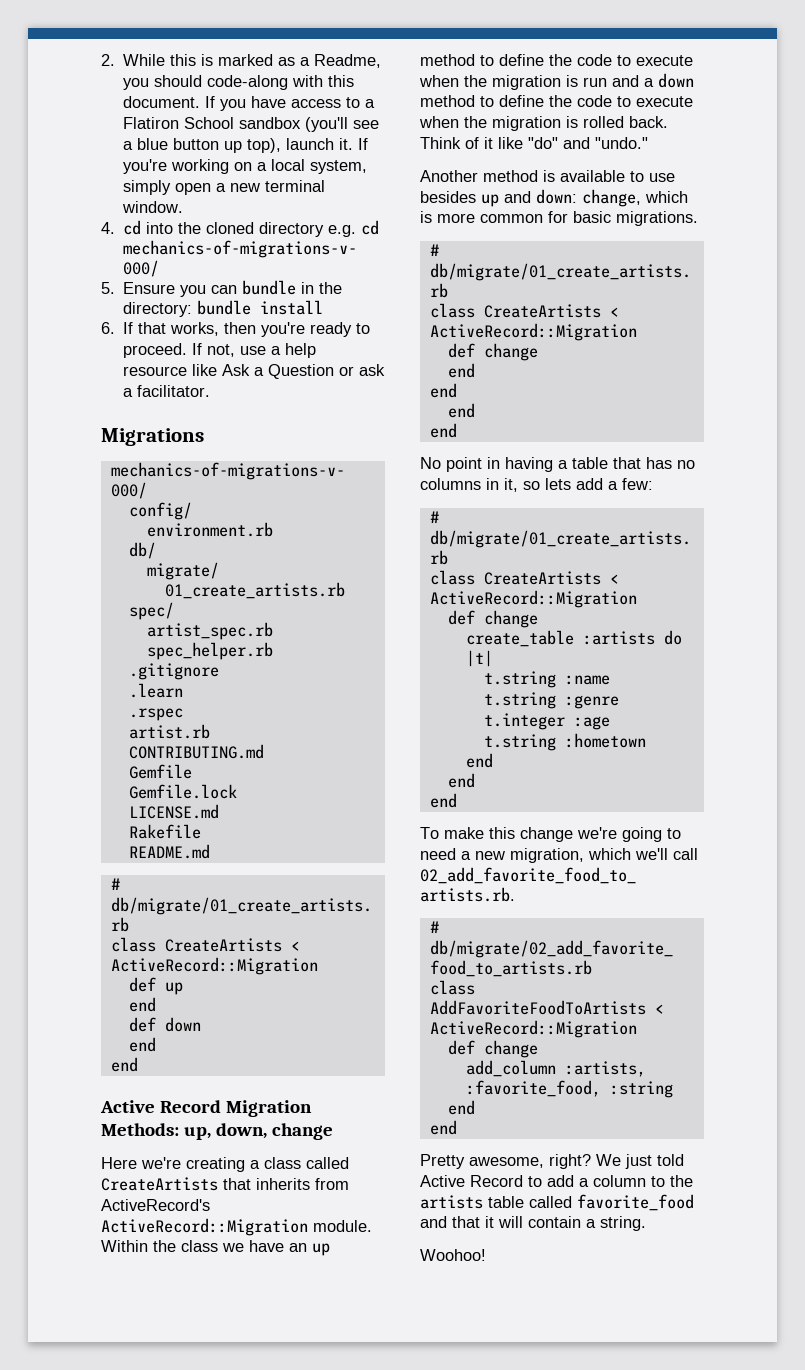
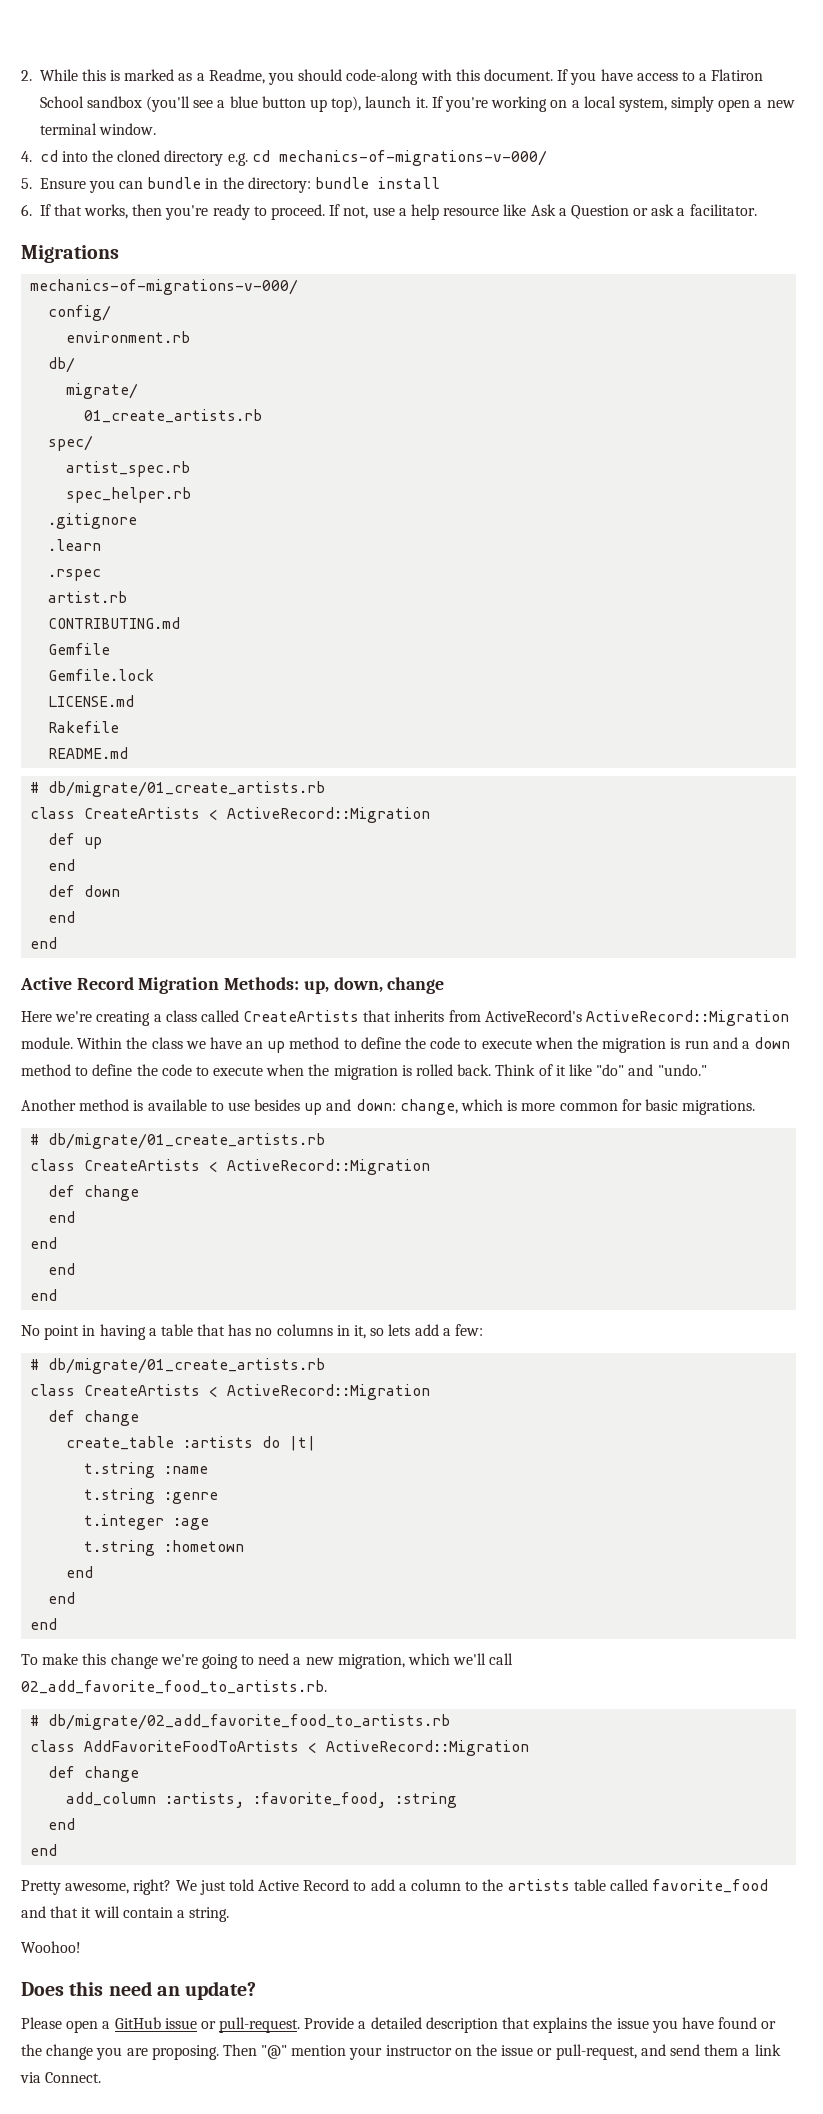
+ Does this need an update?
+ Please open a GitHub issue or pull-request. Provide a detailed description that explains the issue you have found or the change you are proposing. Then "@" mention your instructor on the issue or pull-request, and send them a link via Connect.

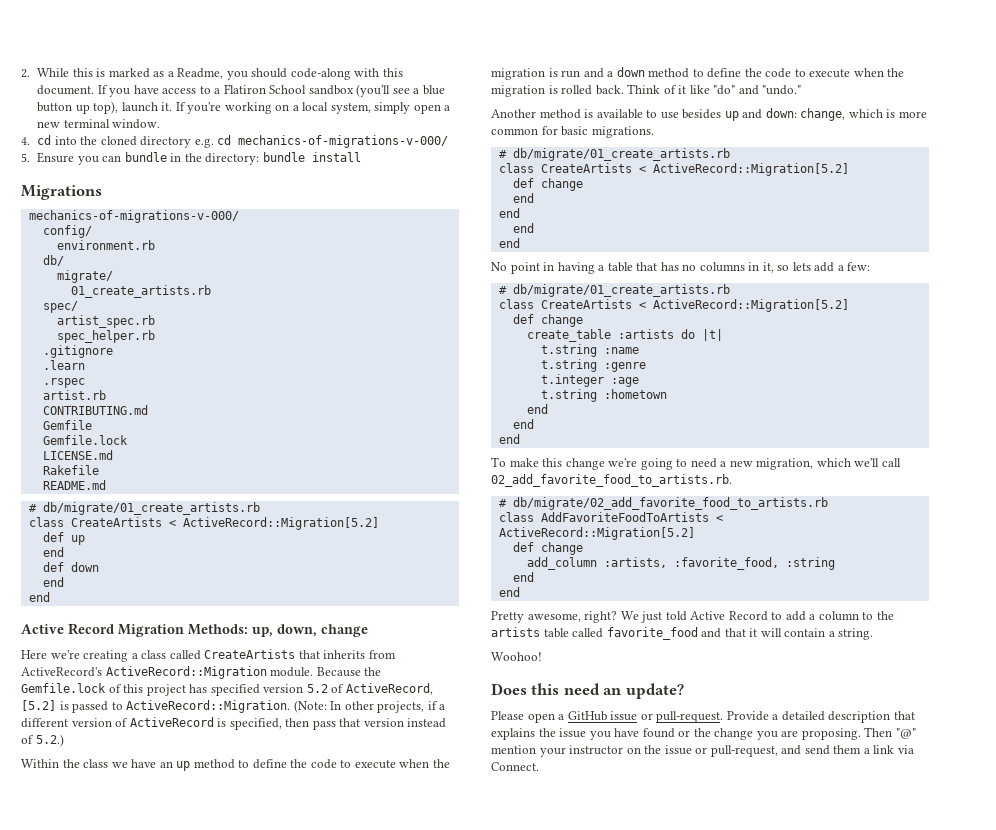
- 6. If that works, then you're ready to proceed. If not, use a help resource like Ask a Question or ask a facilitator.
  README.md
  # db/migrate/01_create_artists.rb
- class CreateArtists < ActiveRecord::Migration
+ class CreateArtists < ActiveRecord::Migration[5.2]
- Here we're creating a class called CreateArtists that inherits from ActiveRecord's ActiveRecord::Migration module. Within the class we have an up method to define the code to execute when the migration is run and a down method to define the code to execute when the migration is rolled back.
+ Here we're creating a class called CreateArtists that inherits from ActiveRecord's ActiveRecord::Migration module. Because the Gemfile.lock of this project has specified version 5.2 of ActiveRecord, [5.2] is passed to ActiveRecord::Migration. (Note: In other projects, if a different version of ActiveRecord is specified, then pass that version instead of 5.2.)
+ Within the class we have an up method to define the code to execute when the migration is run and a down method to define the code to execute when the migration is rolled back.
  Another method is available to use besides up and down: change, which is more common for basic migrations.
  # db/migrate/01_create_artists.rb
- class CreateArtists < ActiveRecord::Migration
+ class CreateArtists < ActiveRecord::Migration[5.2]
  No point in having a table that has no columns in it, so lets add a few:
  # db/migrate/01_create_artists.rb
- class CreateArtists < ActiveRecord::Migration
+ class CreateArtists < ActiveRecord::Migration[5.2]
- class AddFavoriteFoodToArtists < ActiveRecord::Migration
+ class AddFavoriteFoodToArtists < ActiveRecord::Migration[5.2]

